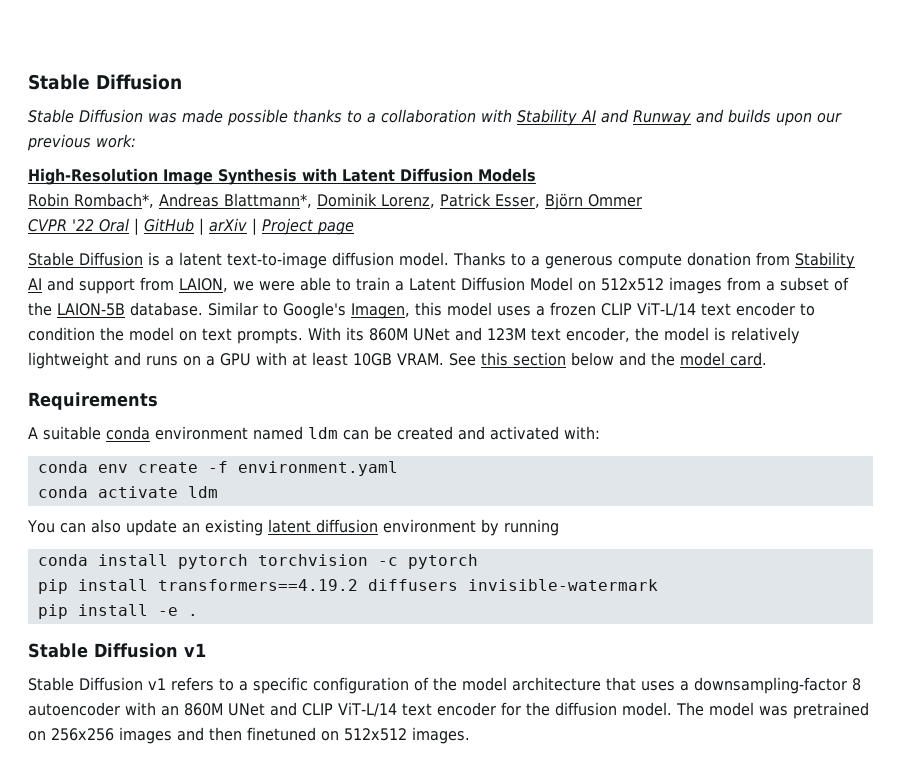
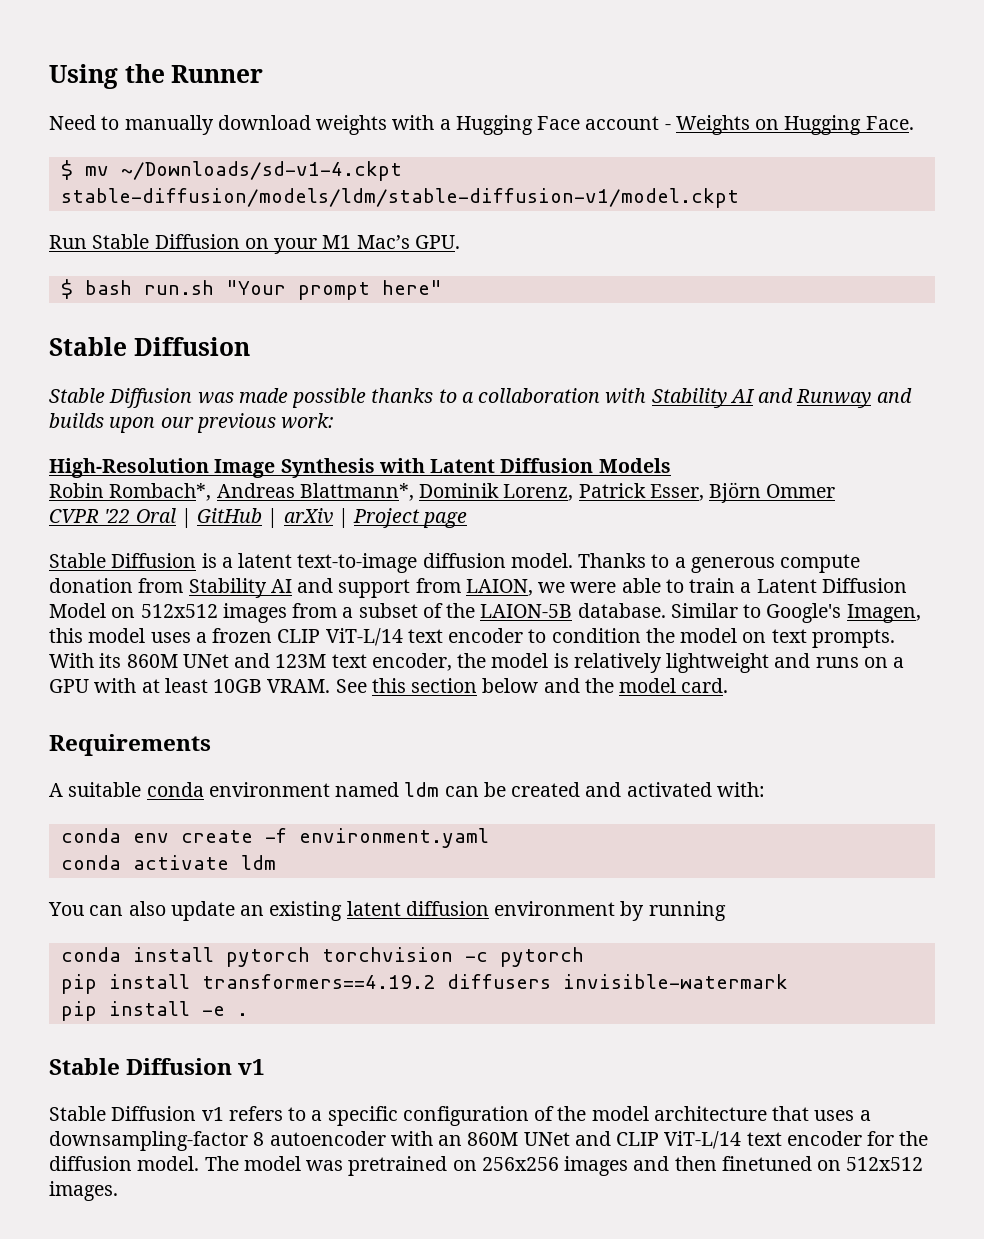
+ Using the Runner
+ Need to manually download weights with a Hugging Face account - Weights on Hugging Face.
+ $ mv ~/Downloads/sd-v1-4.ckpt stable-diffusion/models/ldm/stable-diffusion-v1/model.ckpt
+ Run Stable Diffusion on your M1 Mac’s GPU.
+ $ bash run.sh "Your prompt here"

